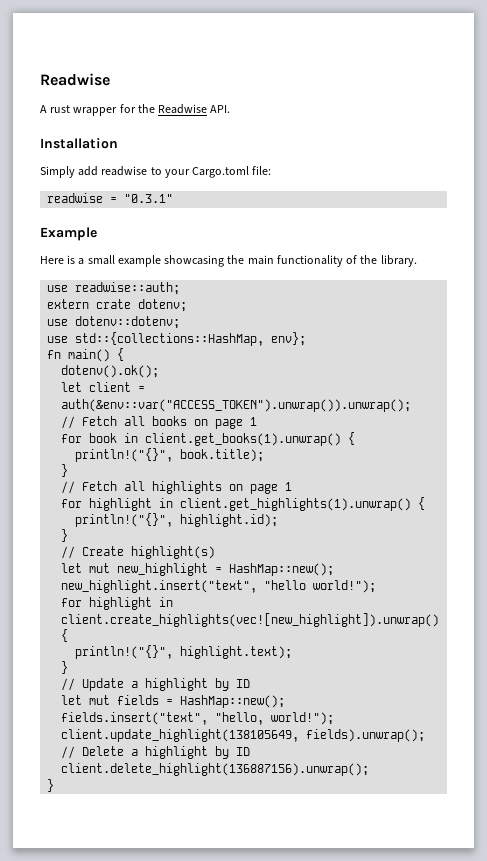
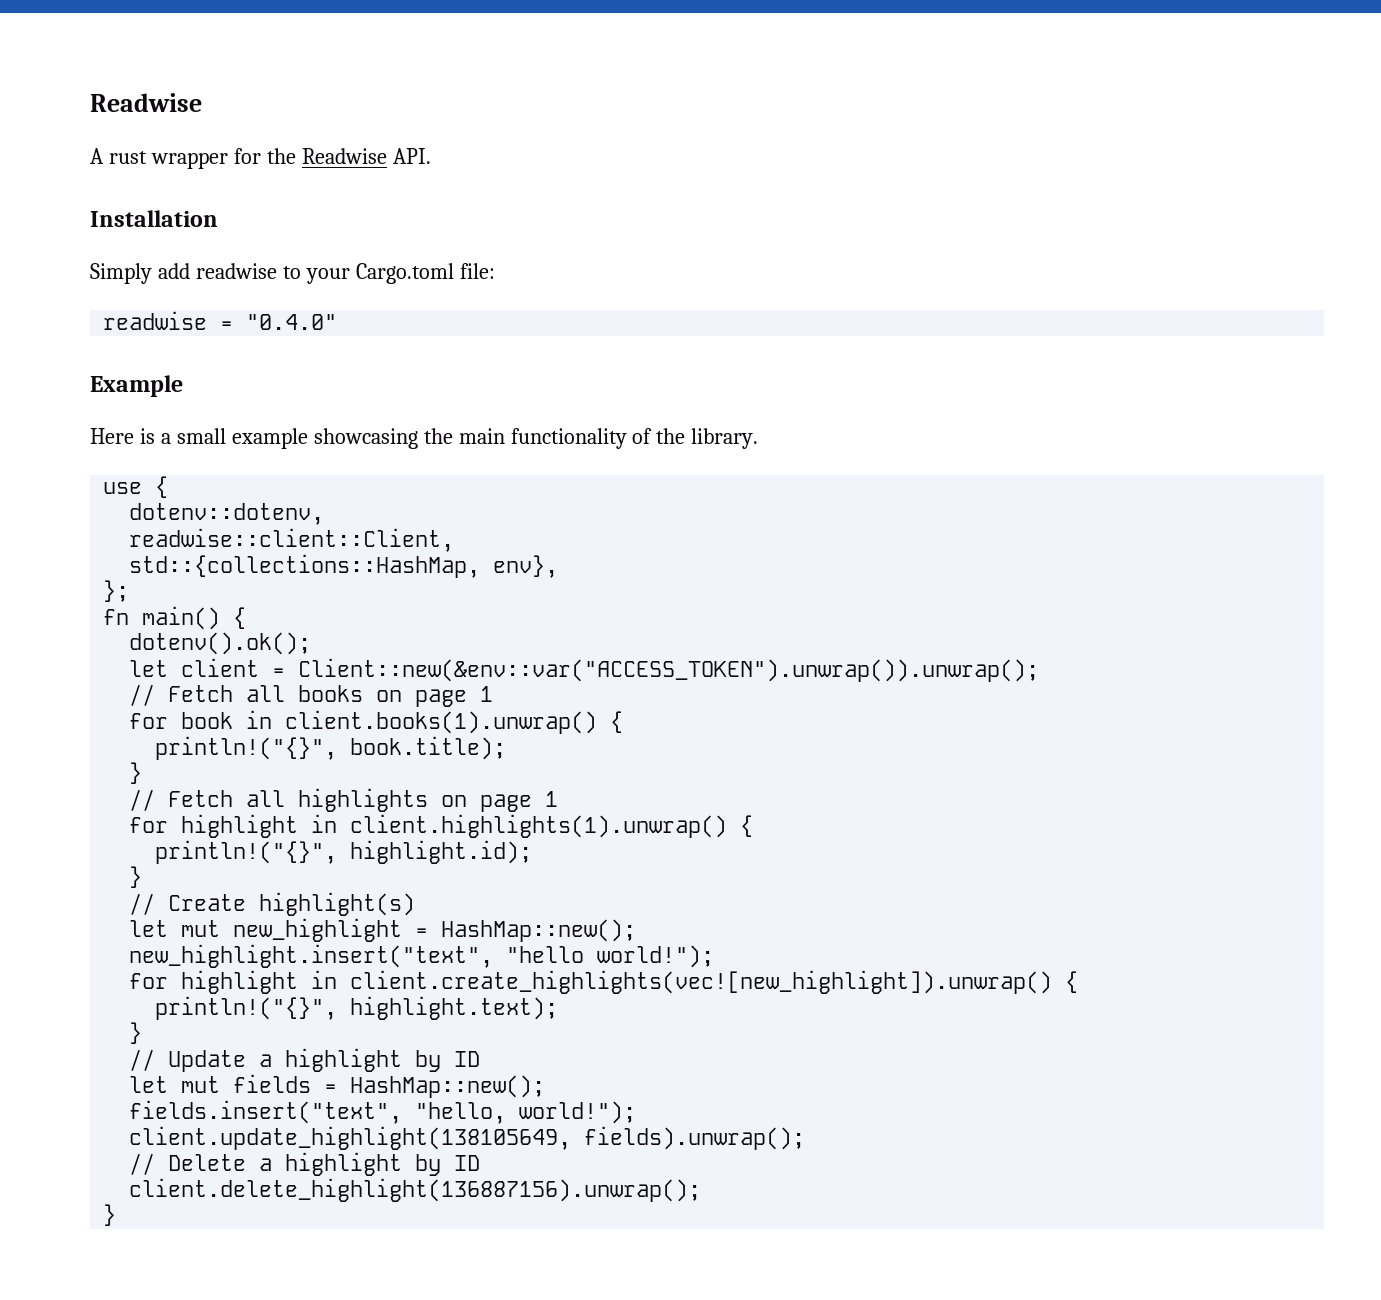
- readwise = "0.3.1"
+ readwise = "0.4.0"
- use readwise::auth;
- extern crate dotenv;
- use dotenv::dotenv;
- use std::{collections::HashMap, env};
+ use {
+ dotenv::dotenv,
+ readwise::client::Client,
+ std::{collections::HashMap, env},
+ };
- let client = auth(&env::var("ACCESS_TOKEN").unwrap()).unwrap();
+ let client = Client::new(&env::var("ACCESS_TOKEN").unwrap()).unwrap();
- for book in client.get_books(1).unwrap() {
+ for book in client.books(1).unwrap() {
- for highlight in client.get_highlights(1).unwrap() {
+ for highlight in client.highlights(1).unwrap() {

